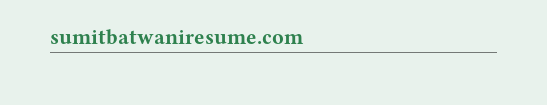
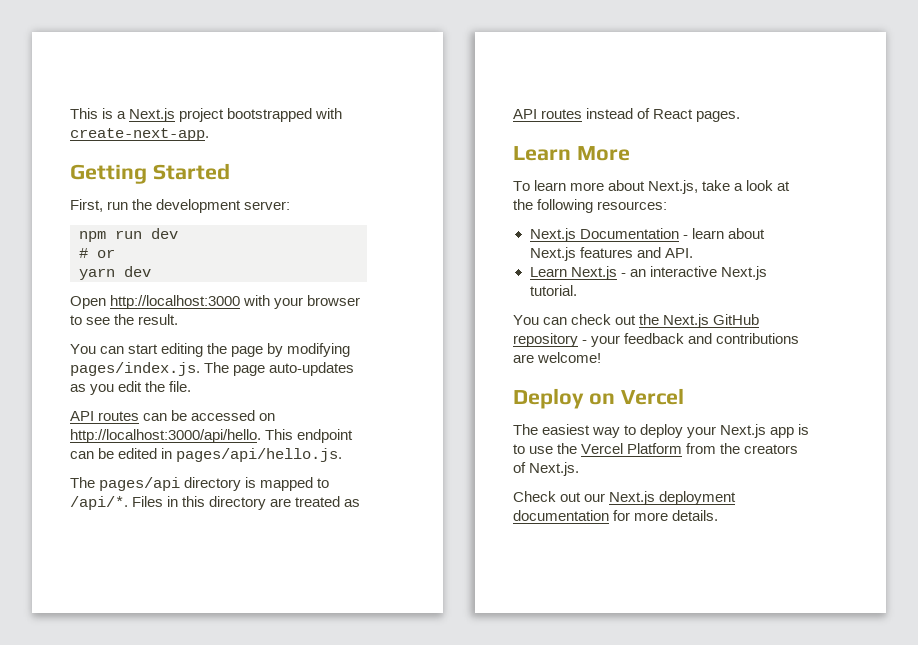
- sumitbatwaniresume.com
+ This is a Next.js project bootstrapped with create-next-app.
+ Getting Started
+ First, run the development server:
+ npm run dev
+ # or
+ yarn dev
+ Open http://localhost:3000 with your browser to see the result.
+ You can start editing the page by modifying pages/index.js. The page auto-updates as you edit the file.
+ API routes can be accessed on http://localhost:3000/api/hello. This endpoint can be edited in pages/api/hello.js.
+ The pages/api directory is mapped to /api/*. Files in this directory are treated as API routes instead of React pages.
+ Learn More
+ To learn more about Next.js, take a look at the following resources:
+ Next.js Documentation - learn about Next.js features and API.
+ Learn Next.js - an interactive Next.js tutorial.
+ You can check out the Next.js GitHub repository - your feedback and contributions are welcome!
+ Deploy on Vercel
+ The easiest way to deploy your Next.js app is to use the Vercel Platform from the creators of Next.js.
+ Check out our Next.js deployment documentation for more details.

